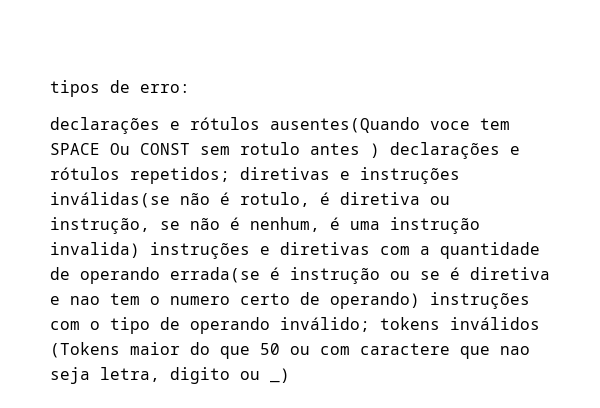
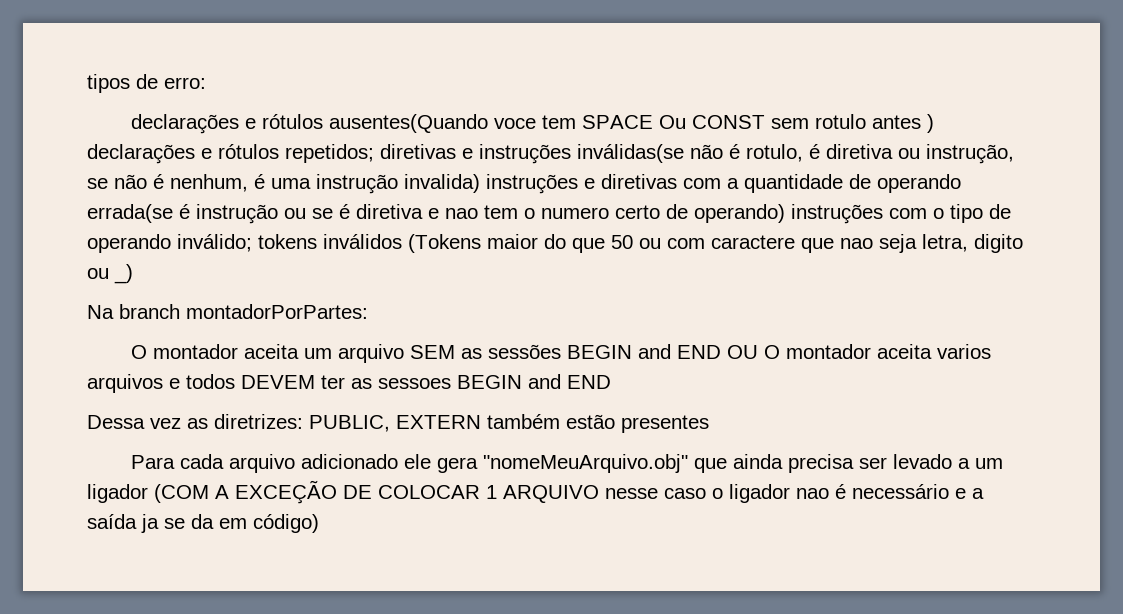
+ Na branch montadorPorPartes:
+ O montador aceita um arquivo SEM as sessões BEGIN and END OU O montador aceita varios arquivos e todos DEVEM ter as sessoes BEGIN and END
+ Dessa vez as diretrizes: PUBLIC, EXTERN também estão presentes
+ Para cada arquivo adicionado ele gera "nomeMeuArquivo.obj" que ainda precisa ser levado a um ligador (COM A EXCEÇÃO DE COLOCAR 1 ARQUIVO nesse caso o ligador nao é necessário e a saída ja se da em código)

